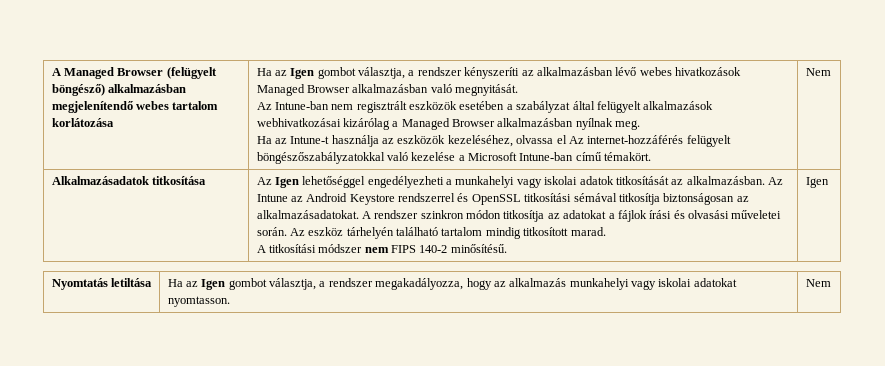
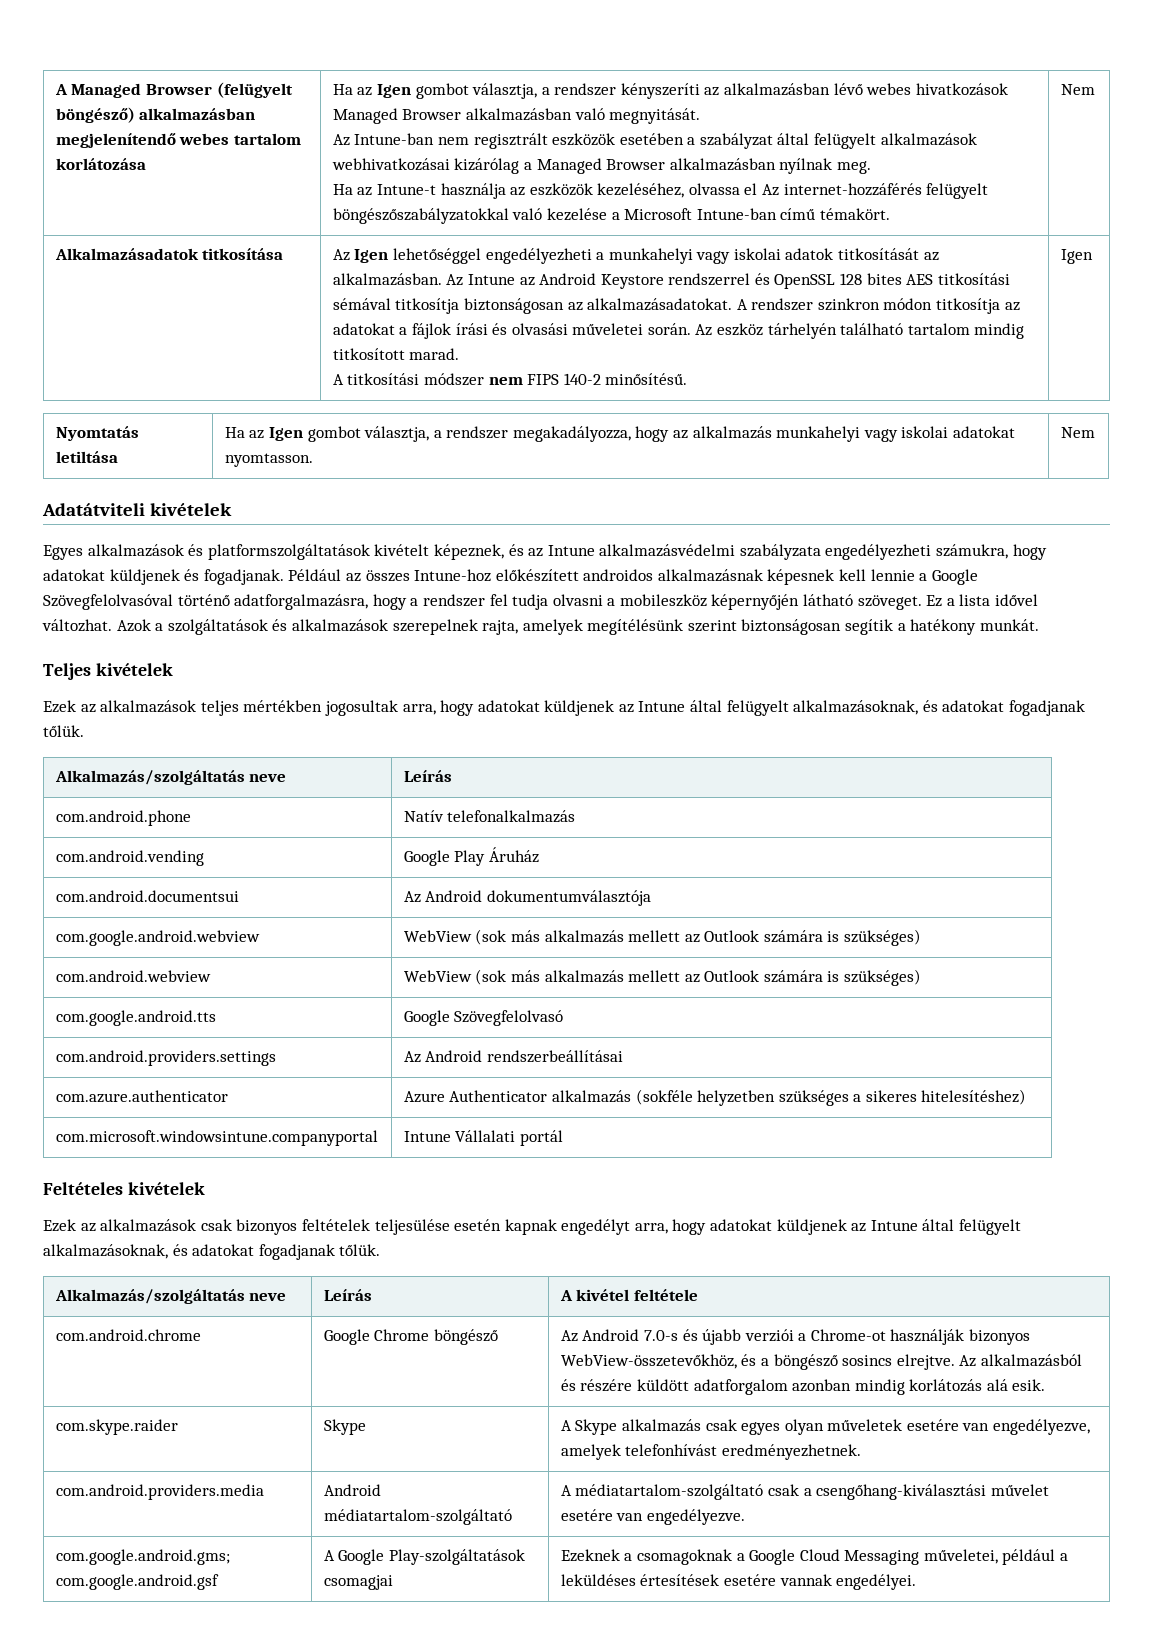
- Az Intune az Android Keystore rendszerrel és OpenSSL titkosítási sémával titkosítja biztonságosan az alkalmazásadatokat.
+ Az Intune az Android Keystore rendszerrel és OpenSSL 128 bites AES titkosítási sémával titkosítja biztonságosan az alkalmazásadatokat.
+ Adatátviteli kivételek
+ Egyes alkalmazások és platformszolgáltatások kivételt képeznek, és az Intune alkalmazásvédelmi szabályzata engedélyezheti számukra, hogy adatokat küldjenek és fogadjanak. Például az összes Intune-hoz előkészített androidos alkalmazásnak képesnek kell lennie a Google Szövegfelolvasóval történő adatforgalmazásra, hogy a rendszer fel tudja olvasni a mobileszköz képernyőjén látható szöveget. Ez a lista idővel változhat. Azok a szolgáltatások és alkalmazások szerepelnek rajta, amelyek megítélésünk szerint biztonságosan segítik a hatékony munkát.
+ Teljes kivételek
+ Ezek az alkalmazások teljes mértékben jogosultak arra, hogy adatokat küldjenek az Intune által felügyelt alkalmazásoknak, és adatokat fogadjanak tőlük.
+ Alkalmazás/szolgáltatás neve | Leírás
+ com.android.phone | Natív telefonalkalmazás
+ com.android.vending | Google Play Áruház
+ com.android.documentsui | Az Android dokumentumválasztója
+ com.google.android.webview | WebView (sok más alkalmazás mellett az Outlook számára is szükséges)
+ com.android.webview | WebView (sok más alkalmazás mellett az Outlook számára is szükséges)
+ com.google.android.tts | Google Szövegfelolvasó
+ com.android.providers.settings | Az Android rendszerbeállításai
+ com.azure.authenticator | Azure Authenticator alkalmazás (sokféle helyzetben szükséges a sikeres hitelesítéshez)
+ com.microsoft.windowsintune.companyportal | Intune Vállalati portál
+ Feltételes kivételek
+ Ezek az alkalmazások csak bizonyos feltételek teljesülése esetén kapnak engedélyt arra, hogy adatokat küldjenek az Intune által felügyelt alkalmazásoknak, és adatokat fogadjanak tőlük.
+ Alkalmazás/szolgáltatás neve | Leírás | A kivétel feltétele
+ com.android.chrome | Google Chrome böngésző | Az Android 7.0-s és újabb verziói a Chrome-ot használják bizonyos WebView-összetevőkhöz, és a böngésző sosincs elrejtve. Az alkalmazásból és részére küldött adatforgalom azonban mindig korlátozás alá esik.
+ com.skype.raider | Skype | A Skype alkalmazás csak egyes olyan műveletek esetére van engedélyezve, amelyek telefonhívást eredményezhetnek.
+ com.android.providers.media | Android médiatartalom-szolgáltató | A médiatartalom-szolgáltató csak a csengőhang-kiválasztási művelet esetére van engedélyezve.
+ com.google.android.gms; com.google.android.gsf | A Google Play-szolgáltatások csomagjai | Ezeknek a csomagoknak a Google Cloud Messaging műveletei, például a leküldéses értesítések esetére vannak engedélyei.

